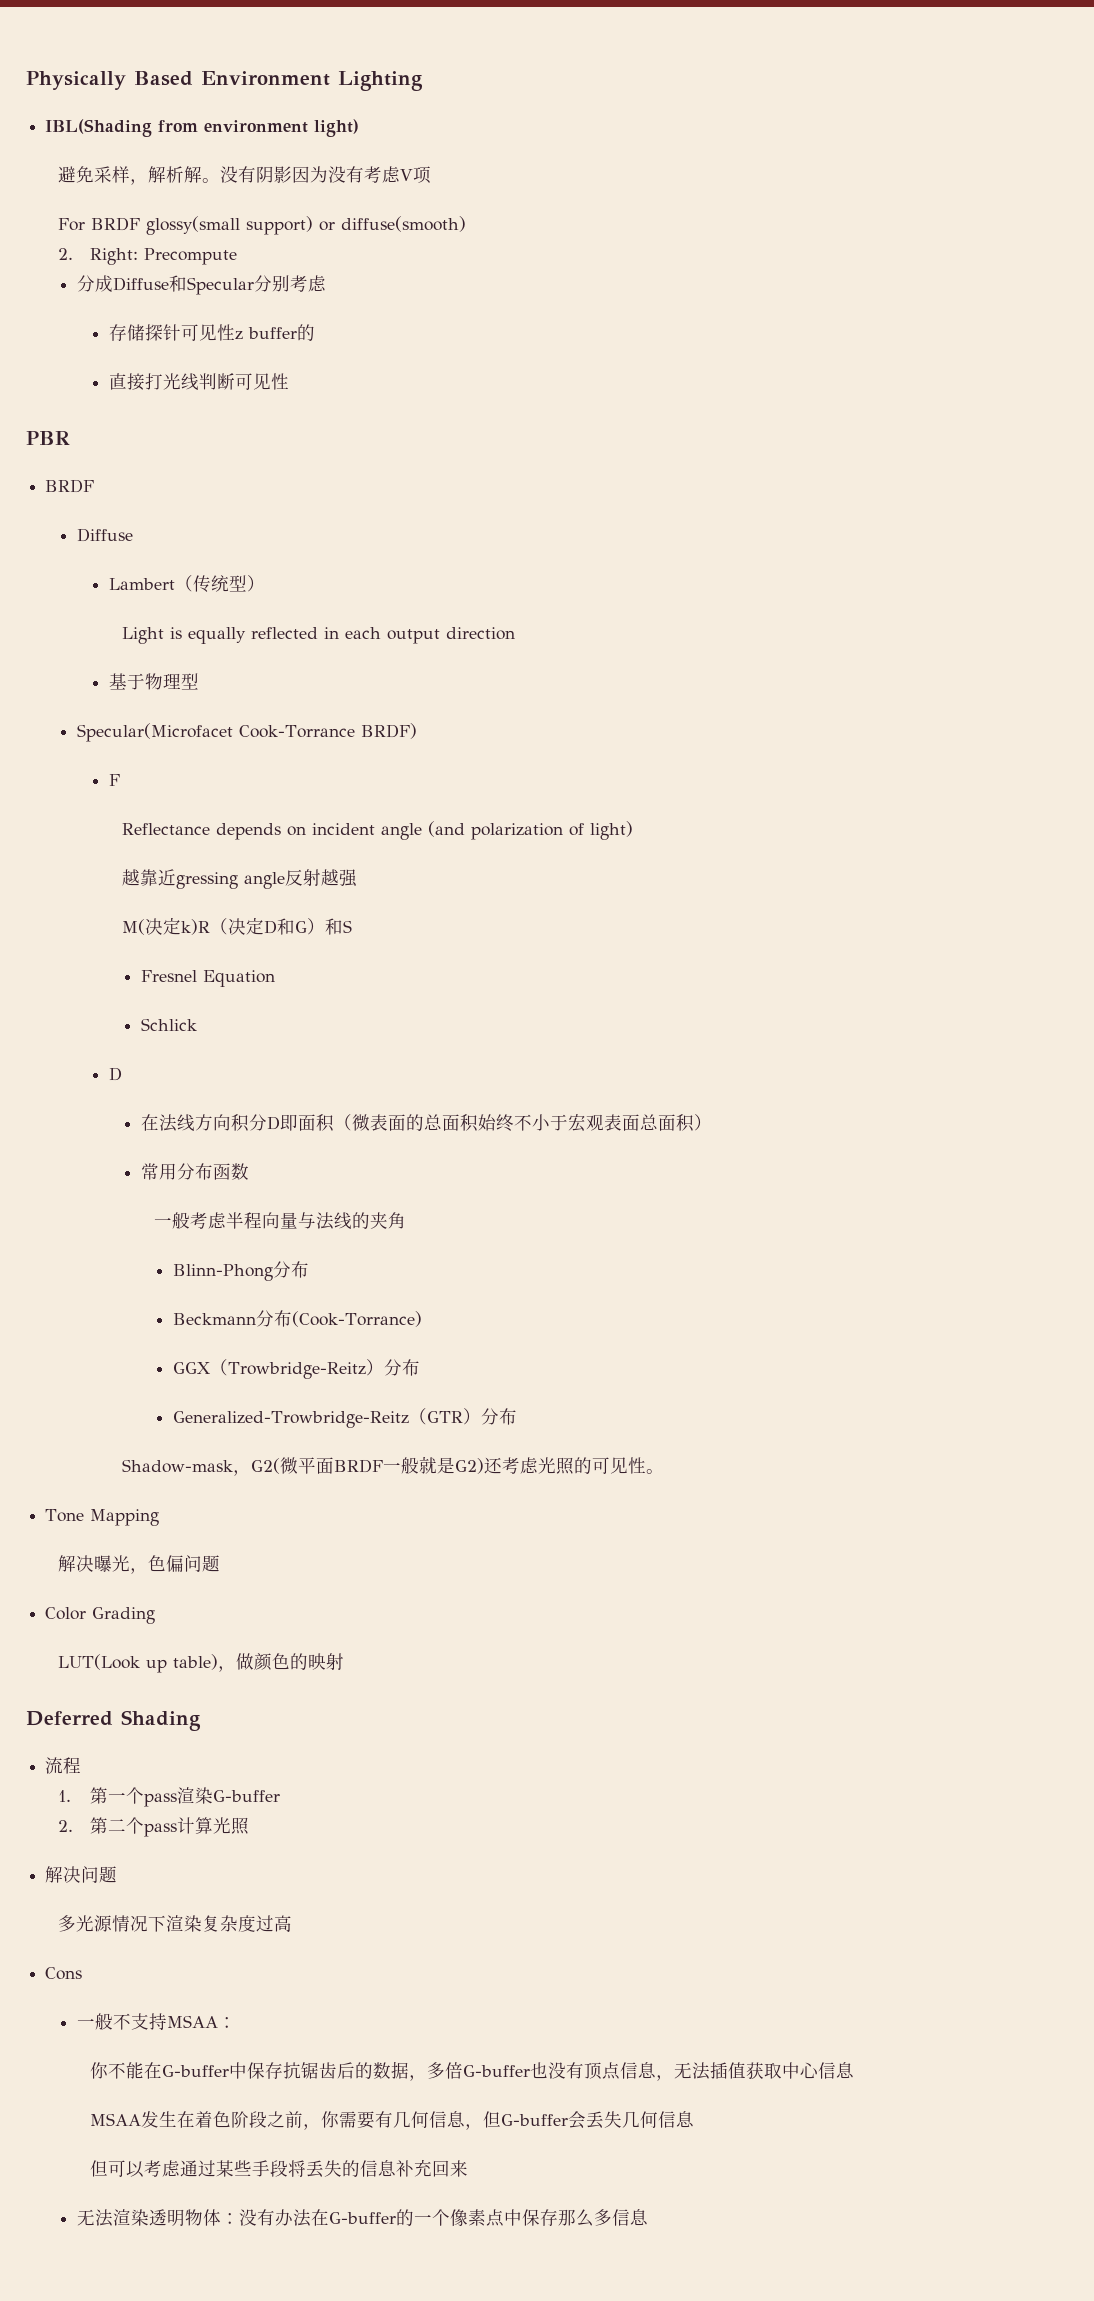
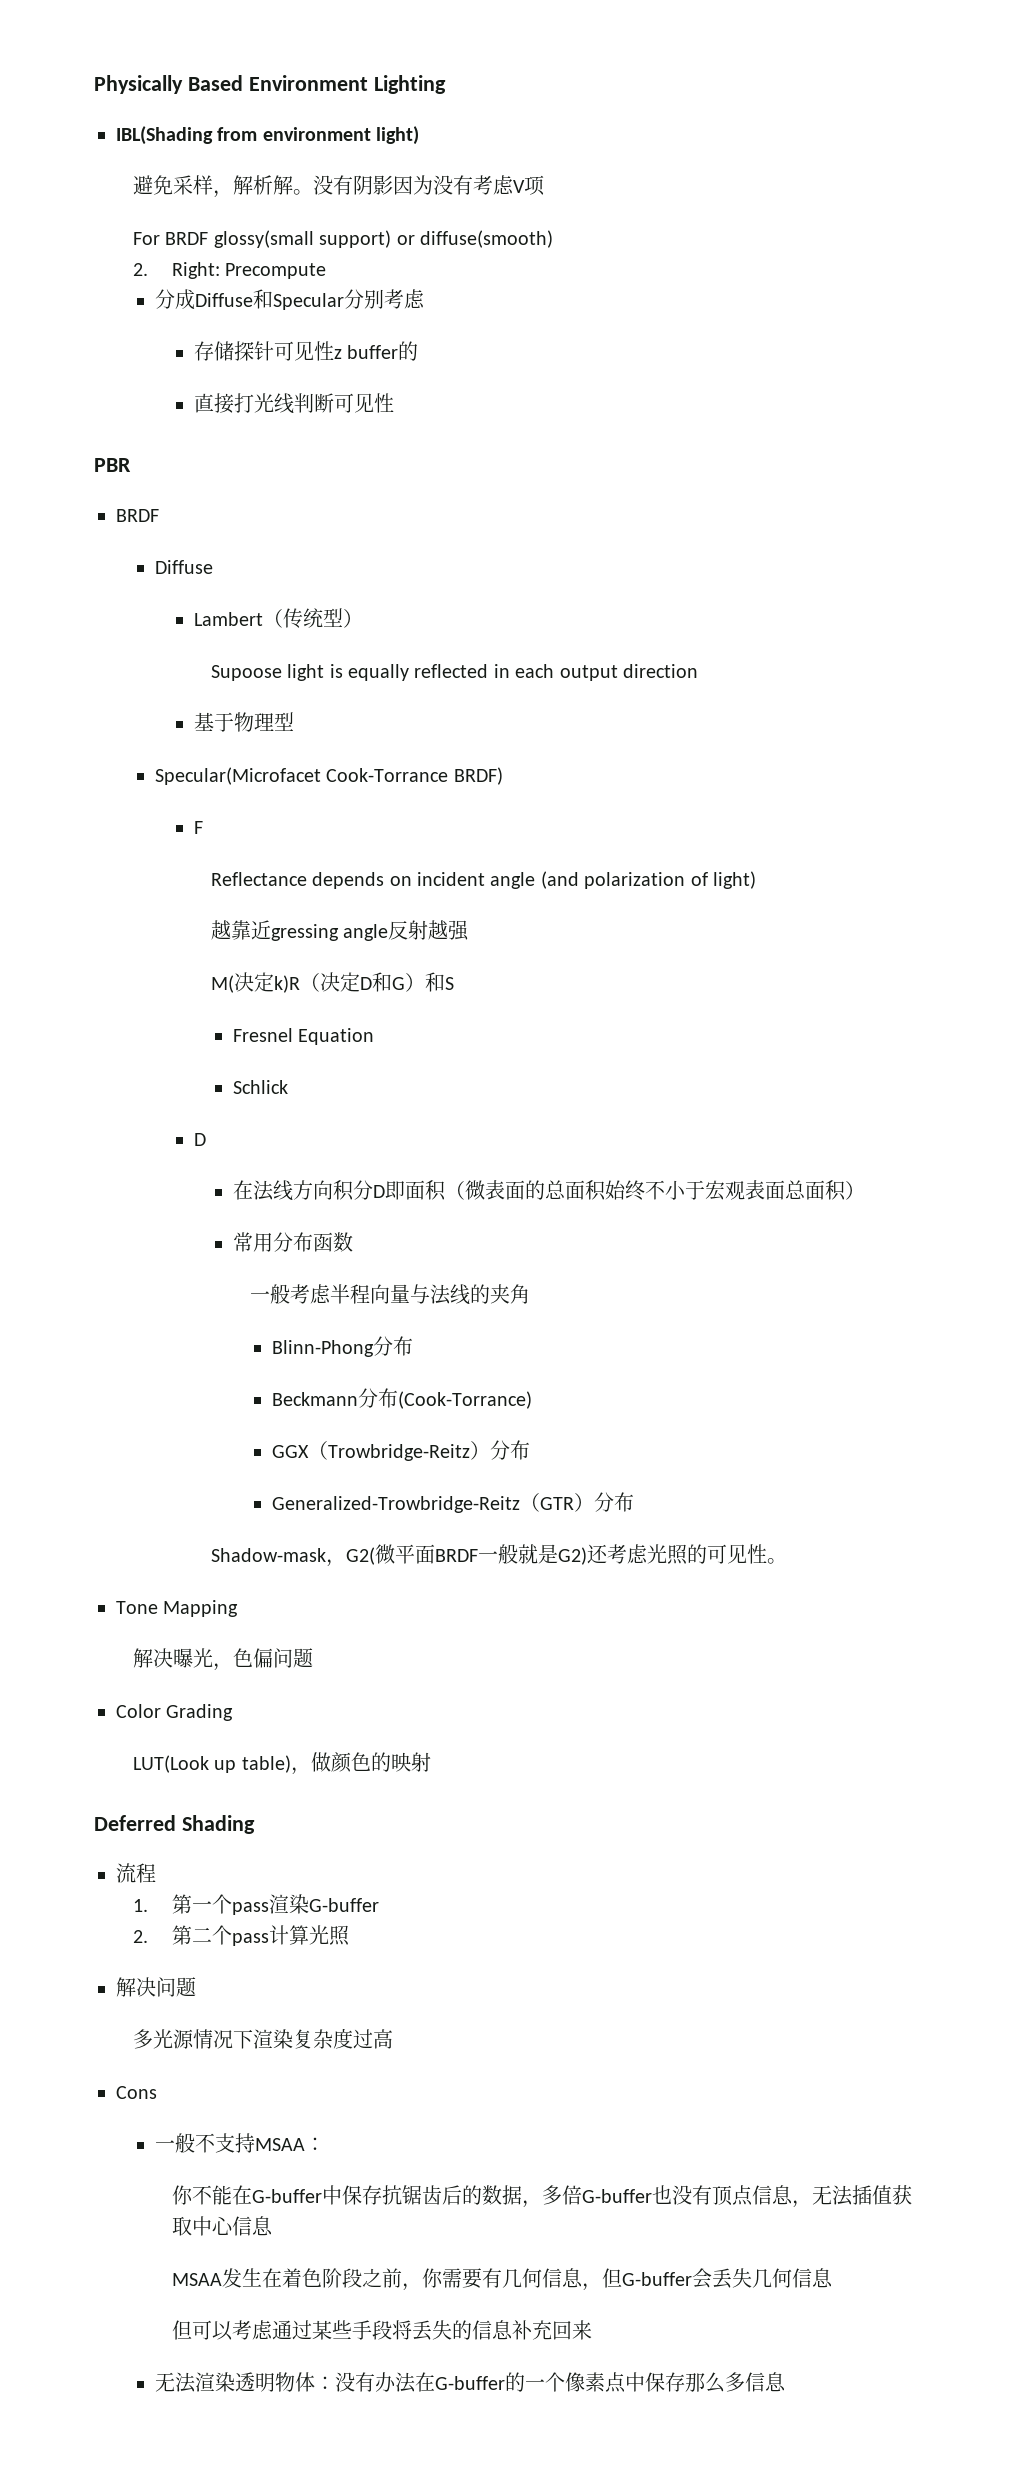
- Light is equally reflected in each output direction
+ Supoose light is equally reflected in each output direction

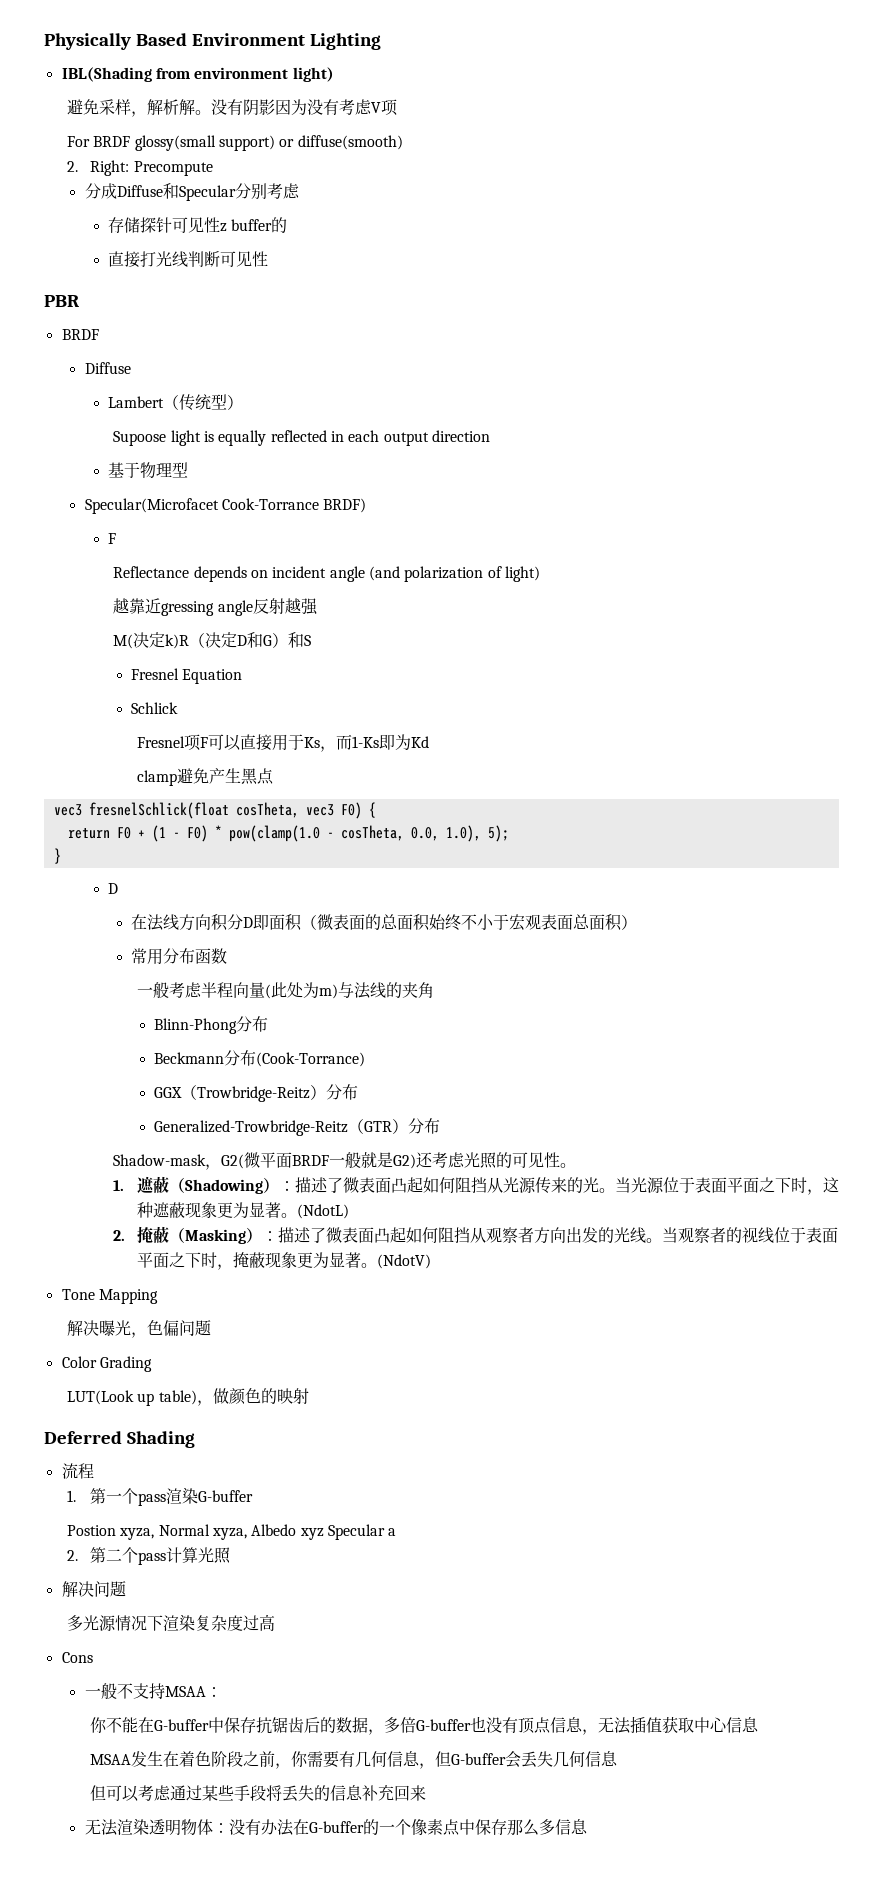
+ Fresnel项F可以直接用于Ks，而1-Ks即为Kd
+ clamp避免产生黑点
+ vec3 fresnelSchlick(float cosTheta, vec3 F0) {
+ return F0 + (1 - F0) * pow(clamp(1.0 - cosTheta, 0.0, 1.0), 5);
+ }
- 一般考虑半程向量与法线的夹角
+ 一般考虑半程向量(此处为m)与法线的夹角
+ 1.遮蔽（Shadowing）：描述了微表面凸起如何阻挡从光源传来的光。当光源位于表面平面之下时，这种遮蔽现象更为显著。(NdotL)
+ 2.掩蔽（Masking）：描述了微表面凸起如何阻挡从观察者方向出发的光线。当观察者的视线位于表面平面之下时，掩蔽现象更为显著。(NdotV)
+ Postion xyza, Normal xyza, Albedo xyz Specular a

